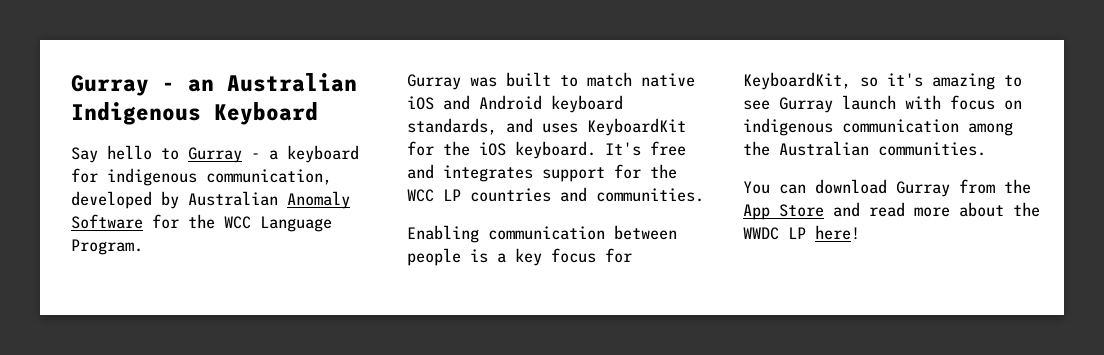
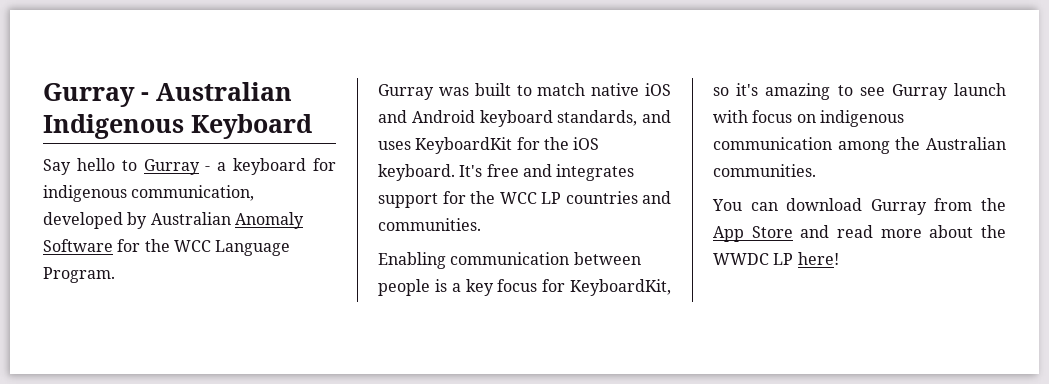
- Gurray - an Australian Indigenous Keyboard
+ Gurray - Australian Indigenous Keyboard

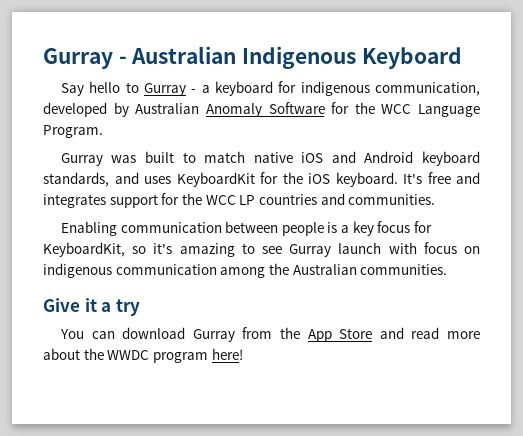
+ Give it a try
- You can download Gurray from the App Store and read more about the WWDC LP here!
+ You can download Gurray from the App Store and read more about the WWDC program here!

